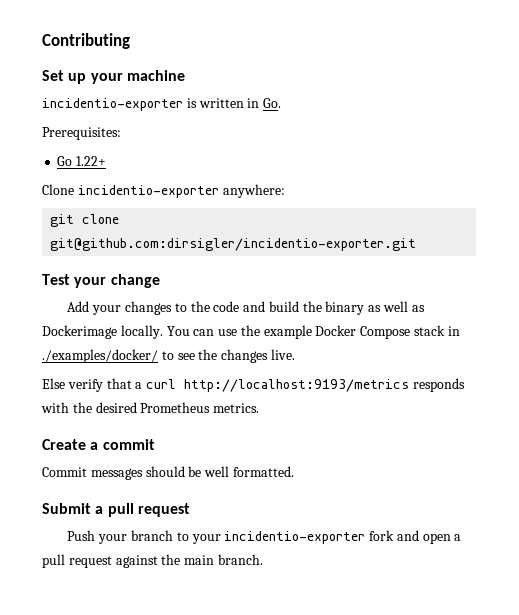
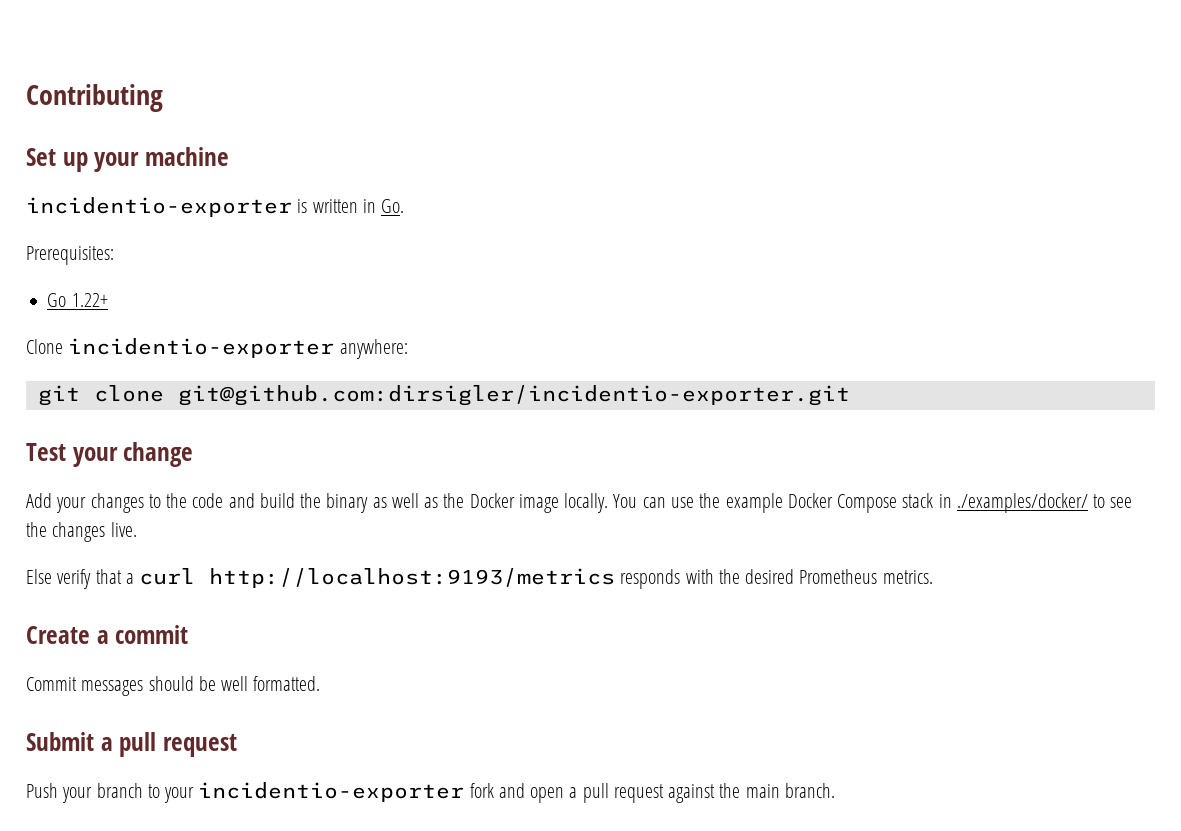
- Add your changes to the code and build the binary as well as Dockerimage locally.
+ Add your changes to the code and build the binary as well as the Docker image locally.

